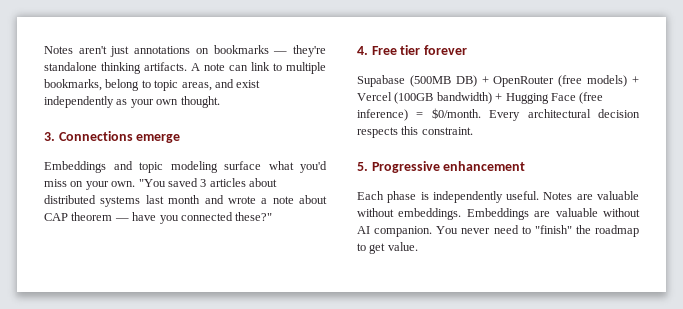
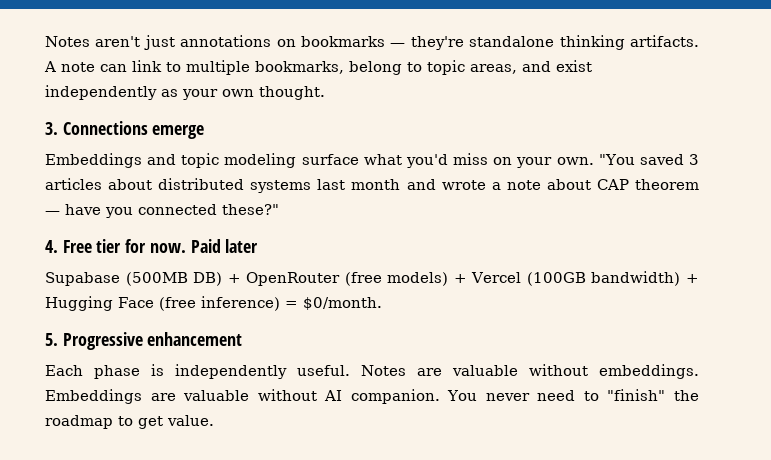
- 4. Free tier forever
+ 4. Free tier for now. Paid later
- Every architectural decision respects this constraint.

